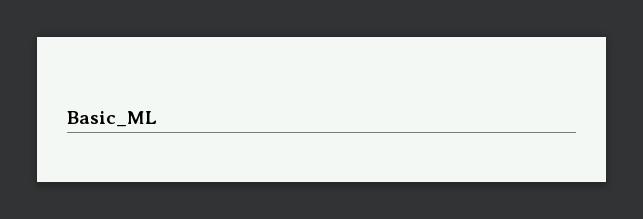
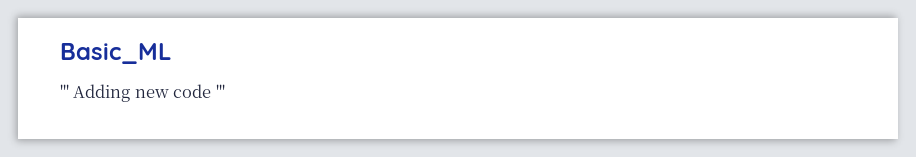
+ ''' Adding new code '''

